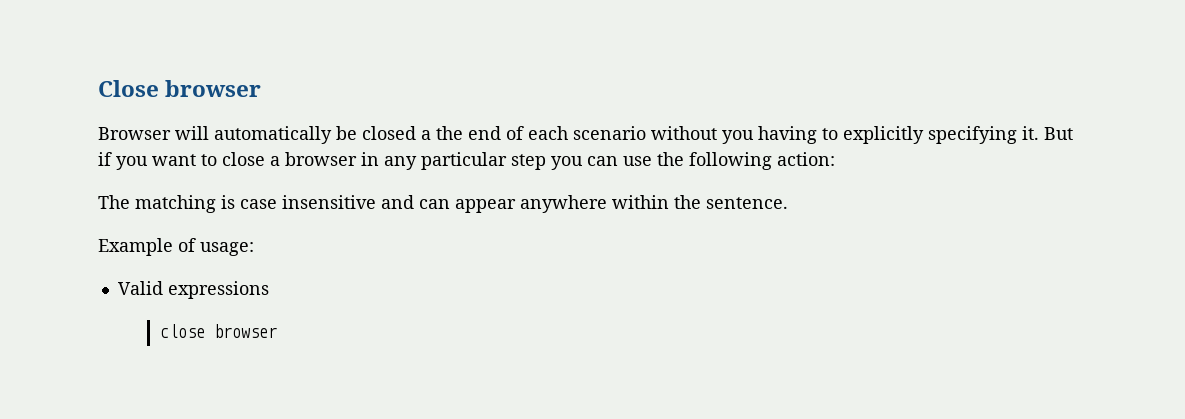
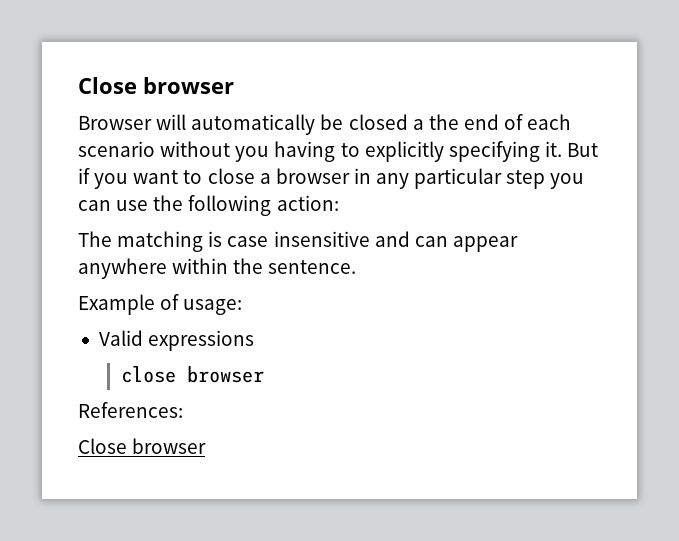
+ References:
+ Close browser

